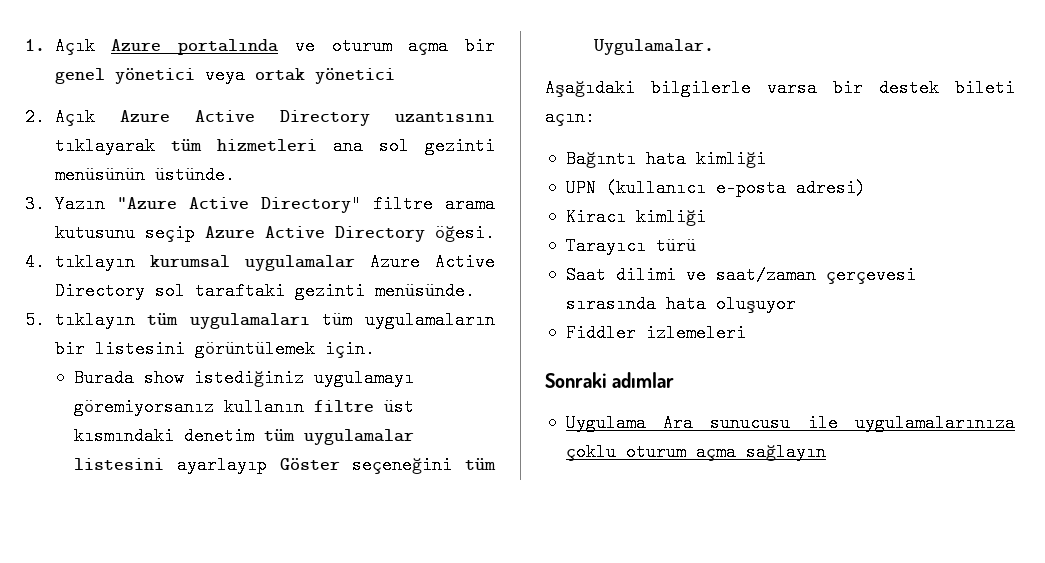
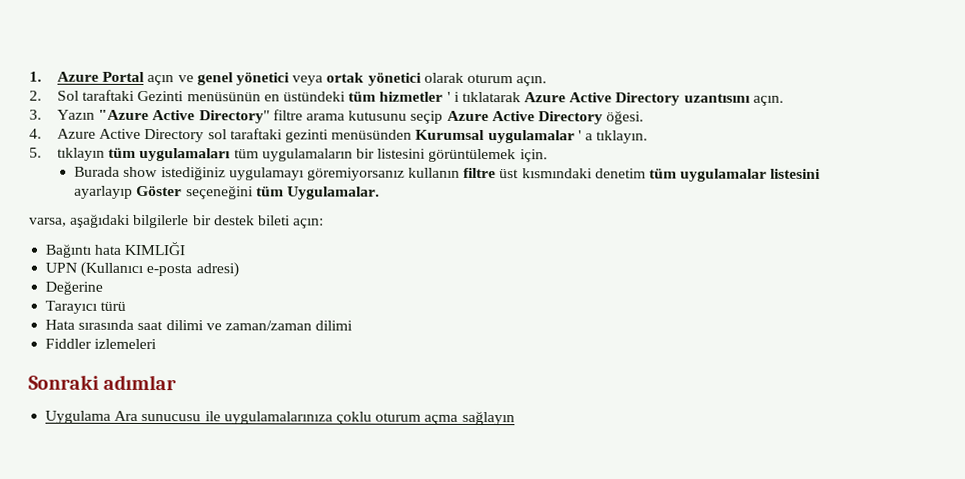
- 1. Açık Azure portalında ve oturum açma bir genel yönetici veya ortak yönetici
- 2. Açık Azure Active Directory uzantısını tıklayarak tüm hizmetleri ana sol gezinti menüsünün üstünde.
+ 1. Azure Portal açın ve genel yönetici veya ortak yönetici olarak oturum açın.
+ 2. Sol taraftaki Gezinti menüsünün en üstündeki tüm hizmetler ' i tıklatarak Azure Active Directory uzantısını açın.
- 4. tıklayın kurumsal uygulamalar Azure Active Directory sol taraftaki gezinti menüsünde.
+ 4. Azure Active Directory sol taraftaki gezinti menüsünden Kurumsal uygulamalar ' a tıklayın.
- Aşağıdaki bilgilerle varsa bir destek bileti açın:
+ varsa, aşağıdaki bilgilerle bir destek bileti açın:
- Bağıntı hata kimliği
+ Bağıntı hata KIMLIĞI
- UPN (kullanıcı e-posta adresi)
+ UPN (Kullanıcı e-posta adresi)
- Kiracı kimliği
+ Değerine
- Saat dilimi ve saat/zaman çerçevesi sırasında hata oluşuyor
+ Hata sırasında saat dilimi ve zaman/zaman dilimi

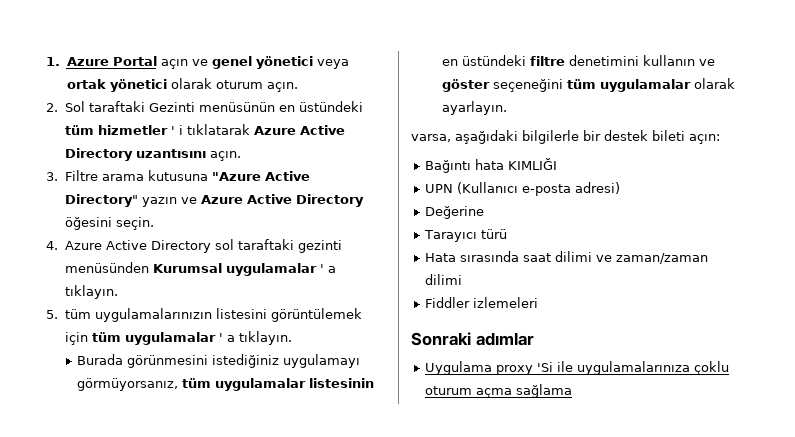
- 3. Yazın "Azure Active Directory" filtre arama kutusunu seçip Azure Active Directory öğesi.
+ 3. Filtre arama kutusuna "Azure Active Directory" yazın ve Azure Active Directory öğesini seçin.
- 5. tıklayın tüm uygulamaları tüm uygulamaların bir listesini görüntülemek için.
+ 5. tüm uygulamalarınızın listesini görüntülemek için tüm uygulamalar ' a tıklayın.
- Burada show istediğiniz uygulamayı göremiyorsanız kullanın filtre üst kısmındaki denetim tüm uygulamalar listesini ayarlayıp Göster seçeneğini tüm Uygulamalar.
+ Burada görünmesini istediğiniz uygulamayı görmüyorsanız, tüm uygulamalar listesinin en üstündeki filtre denetimini kullanın ve göster seçeneğini tüm uygulamalar olarak ayarlayın.
- Uygulama Ara sunucusu ile uygulamalarınıza çoklu oturum açma sağlayın
+ Uygulama proxy 'Si ile uygulamalarınıza çoklu oturum açma sağlama

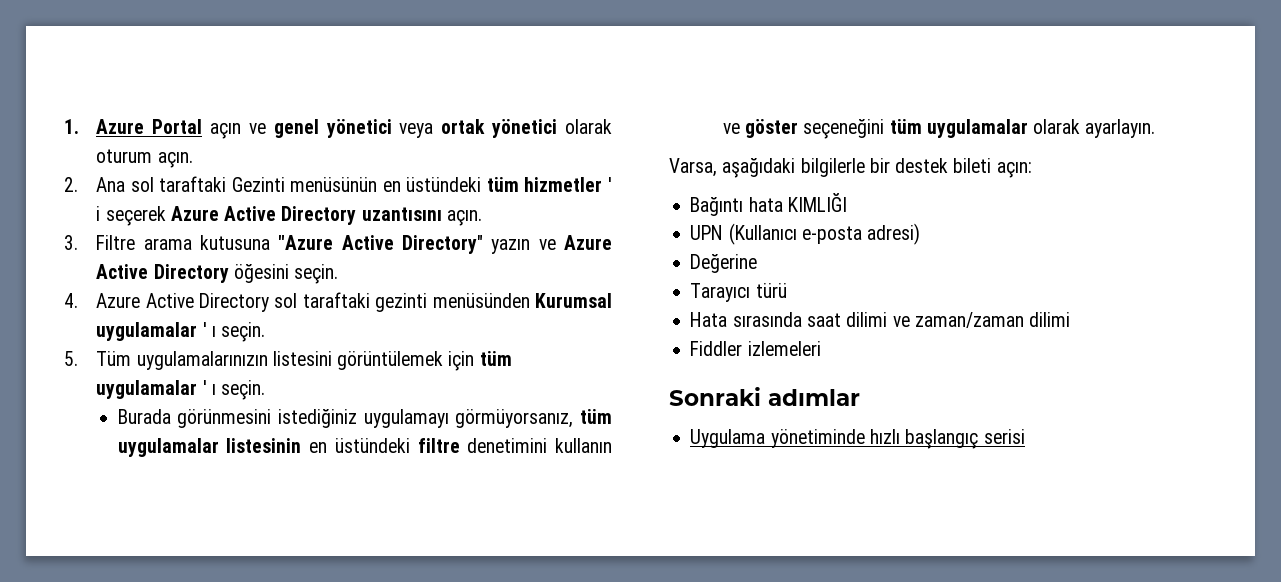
- 2. Sol taraftaki Gezinti menüsünün en üstündeki tüm hizmetler ' i tıklatarak Azure Active Directory uzantısını açın.
+ 2. Ana sol taraftaki Gezinti menüsünün en üstündeki tüm hizmetler ' i seçerek Azure Active Directory uzantısını açın.
- 4. Azure Active Directory sol taraftaki gezinti menüsünden Kurumsal uygulamalar ' a tıklayın.
+ 4. Azure Active Directory sol taraftaki gezinti menüsünden Kurumsal uygulamalar ' ı seçin.
- 5. tüm uygulamalarınızın listesini görüntülemek için tüm uygulamalar ' a tıklayın.
+ 5. Tüm uygulamalarınızın listesini görüntülemek için tüm uygulamalar ' ı seçin.
- varsa, aşağıdaki bilgilerle bir destek bileti açın:
+ Varsa, aşağıdaki bilgilerle bir destek bileti açın:
- Uygulama proxy 'Si ile uygulamalarınıza çoklu oturum açma sağlama
+ Uygulama yönetiminde hızlı başlangıç serisi

